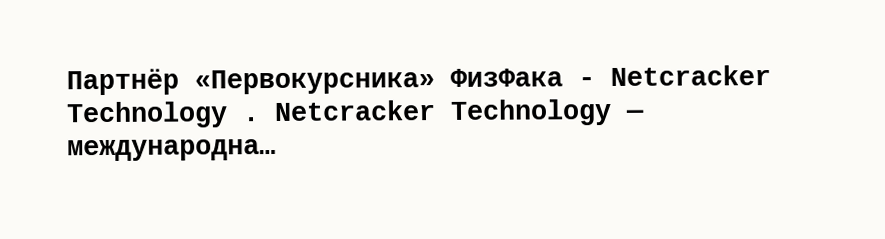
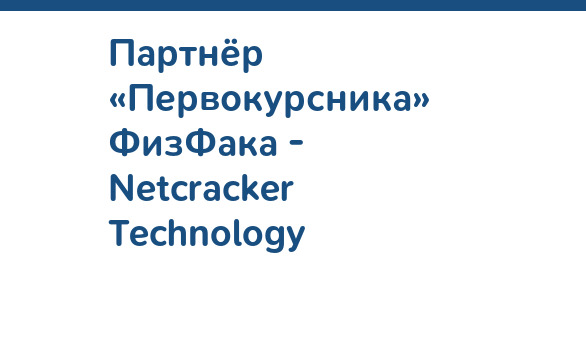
- Партнёр «Первокурсника» ФизФака - Netcracker Technology . Netcracker Technology — международна…
+ Партнёр «Первокурсника» ФизФака - Netcracker Technology

